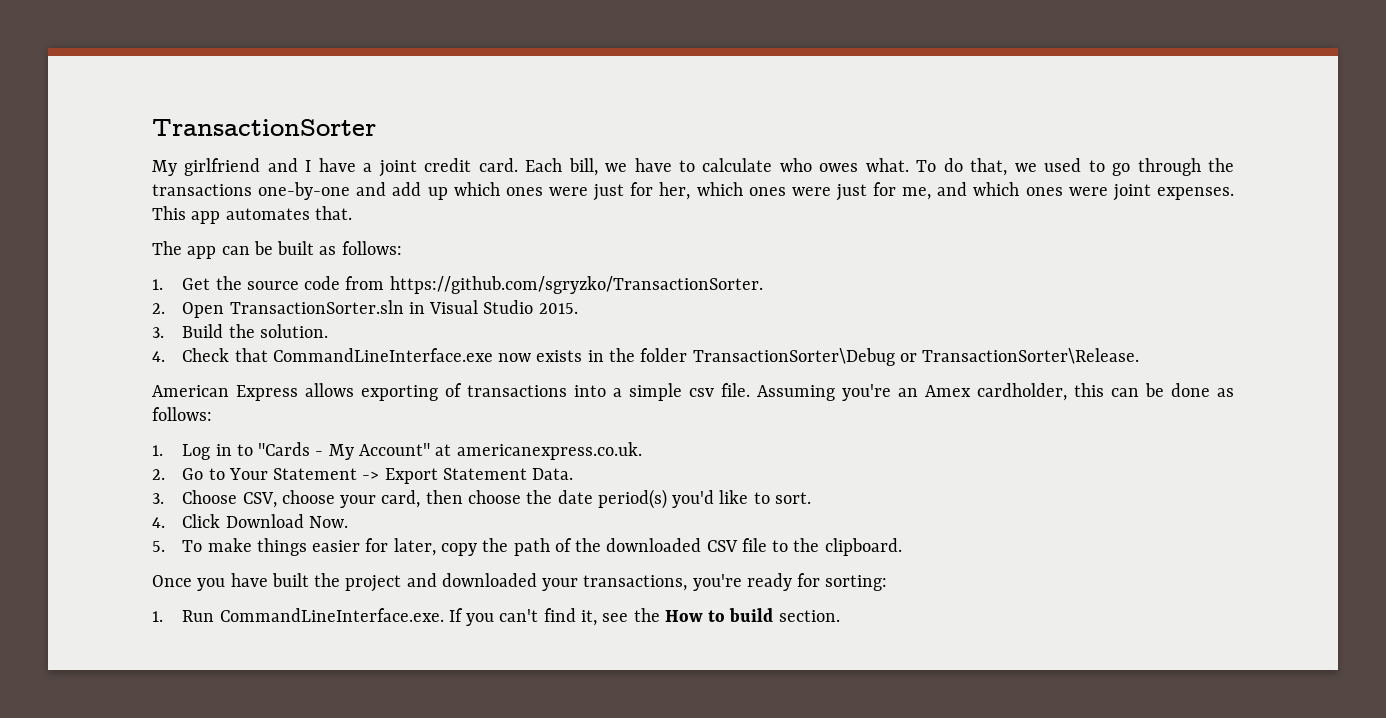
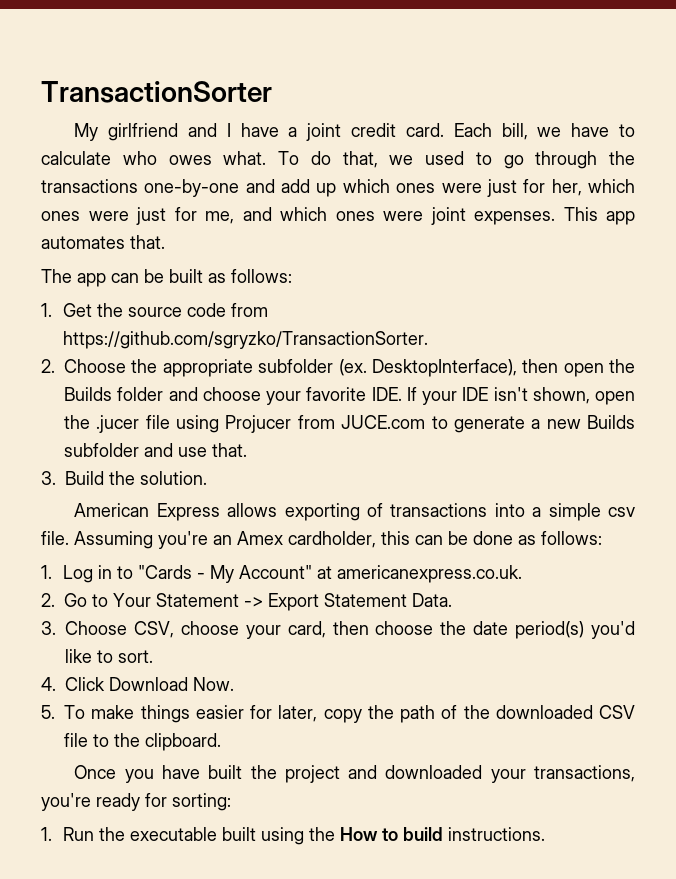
- 2. Open TransactionSorter.sln in Visual Studio 2015.
+ 2. Choose the appropriate subfolder (ex. DesktopInterface), then open the Builds folder and choose your favorite IDE. If your IDE isn't shown, open the .jucer file using Projucer from JUCE.com to generate a new Builds subfolder and use that.
  3. Build the solution.
- 4. Check that CommandLineInterface.exe now exists in the folder TransactionSorter\Debug or TransactionSorter\Release.
- 1. Run CommandLineInterface.exe. If you can't find it, see the How to build section.
+ 1. Run the executable built using the How to build instructions.

